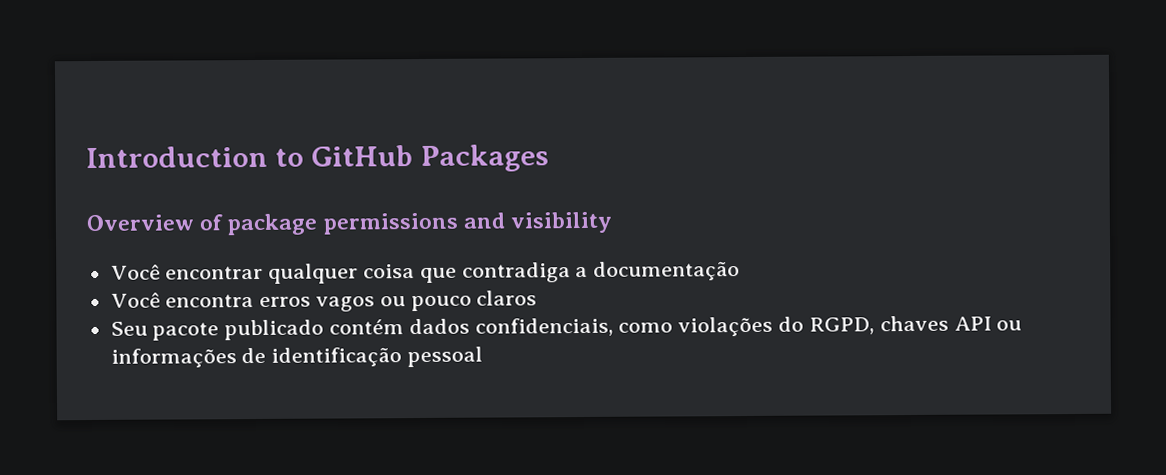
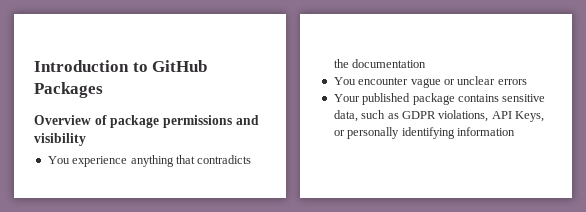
- Você encontrar qualquer coisa que contradiga a documentação
- Você encontra erros vagos ou pouco claros
- Seu pacote publicado contém dados confidenciais, como violações do RGPD, chaves API ou informações de identificação pessoal
+ You experience anything that contradicts the documentation
+ You encounter vague or unclear errors
+ Your published package contains sensitive data, such as GDPR violations, API Keys, or personally identifying information

